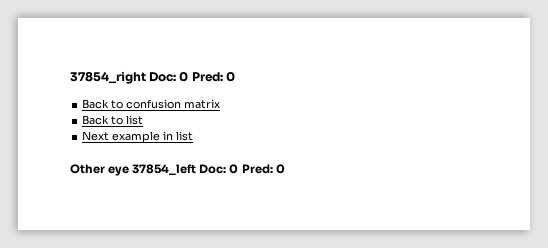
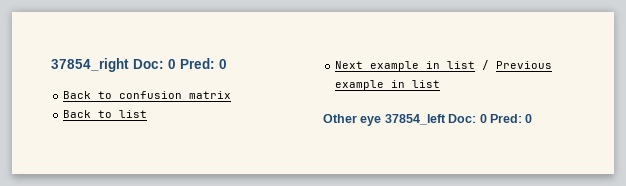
- Next example in list
+ Next example in list / Previous example in list

